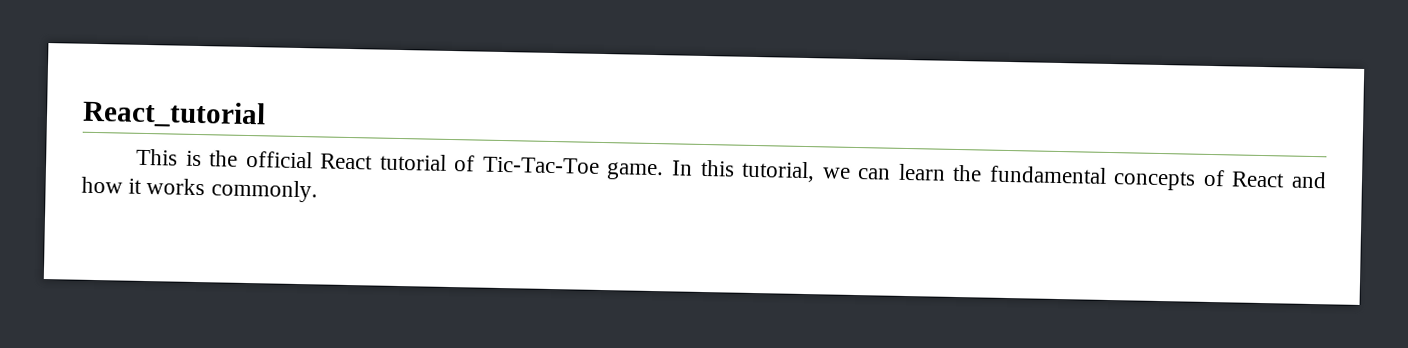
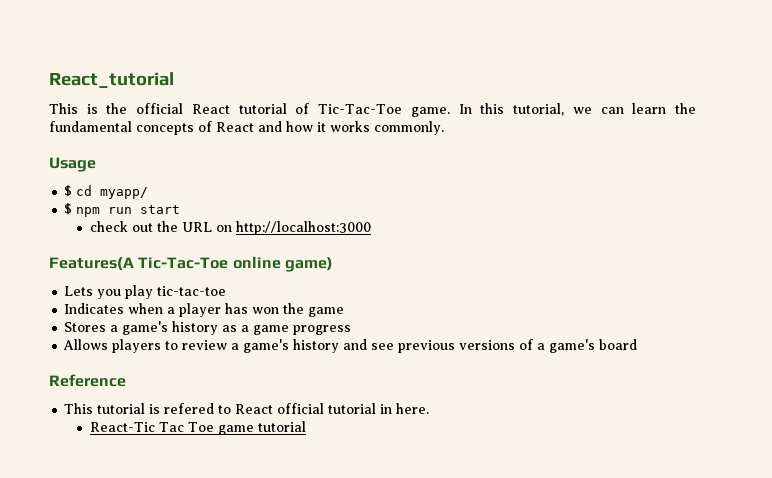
+ Usage
+ $ cd myapp/
+ $ npm run start
+ check out the URL on http://localhost:3000
+ Features(A Tic-Tac-Toe online game)
+ Lets you play tic-tac-toe
+ Indicates when a player has won the game
+ Stores a game's history as a game progress
+ Allows players to review a game's history and see previous versions of a game's board
+ Reference
+ This tutorial is refered to React official tutorial in here.
+ React-Tic Tac Toe game tutorial

